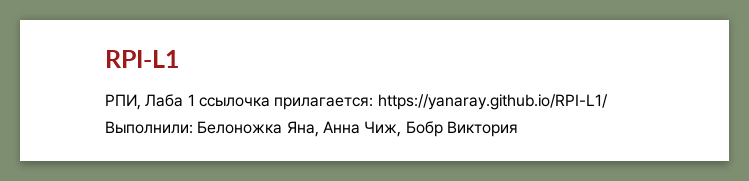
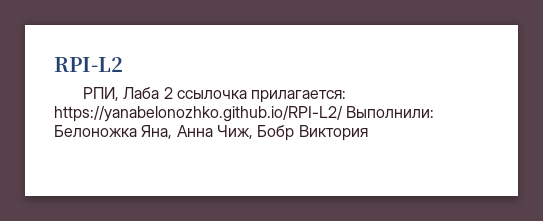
- RPI-L1
+ RPI-L2
- РПИ, Лаба 1 ссылочка прилагается: https://yanaray.github.io/RPI-L1/
- Выполнили: Белоножка Яна, Анна Чиж, Бобр Виктория
+ РПИ, Лаба 2 ссылочка прилагается: https://yanabelonozhko.github.io/RPI-L2/ Выполнили: Белоножка Яна, Анна Чиж, Бобр Виктория

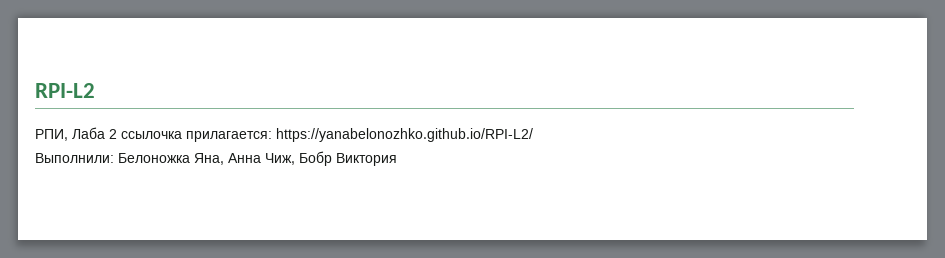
- РПИ, Лаба 2 ссылочка прилагается: https://yanabelonozhko.github.io/RPI-L2/ Выполнили: Белоножка Яна, Анна Чиж, Бобр Виктория
+ РПИ, Лаба 2 ссылочка прилагается: https://yanabelonozhko.github.io/RPI-L2/
+ Выполнили: Белоножка Яна, Анна Чиж, Бобр Виктория

